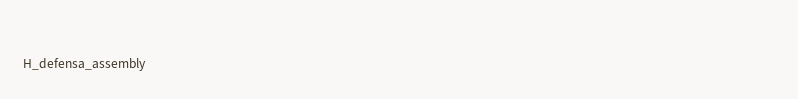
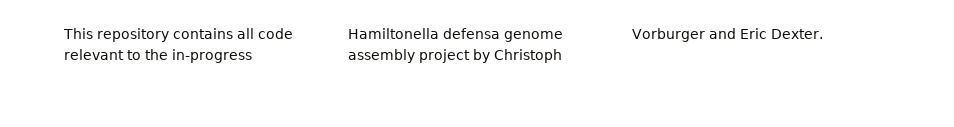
- H_defensa_assembly
+ This repository contains all code relevant to the in-progress Hamiltonella defensa genome assembly project by Christoph Vorburger and Eric Dexter.

